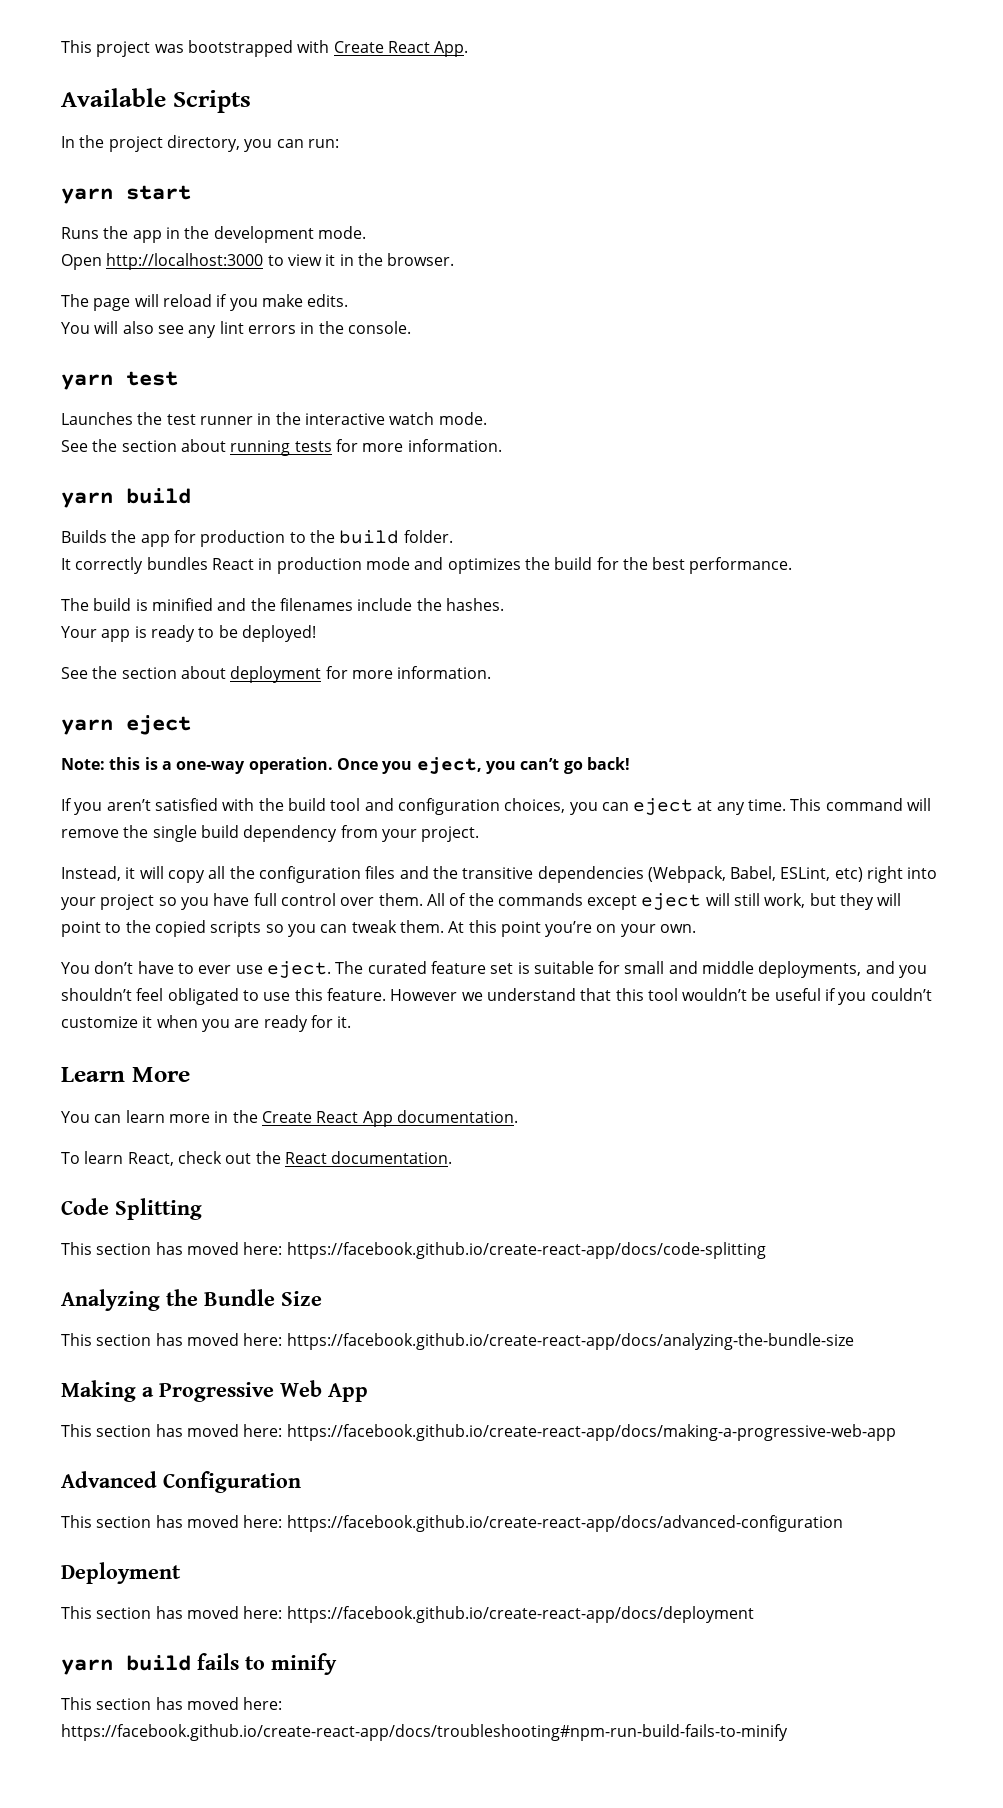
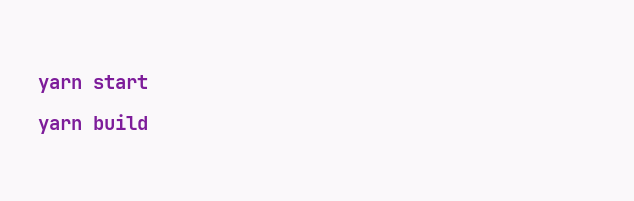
- This project was bootstrapped with Create React App.
- Available Scripts
- In the project directory, you can run:
  yarn start
- Runs the app in the development mode.
- Open http://localhost:3000 to view it in the browser.
- The page will reload if you make edits.
- You will also see any lint errors in the console.
- yarn test
- Launches the test runner in the interactive watch mode.
- See the section about running tests for more information.
  yarn build
- Builds the app for production to the build folder.
- It correctly bundles React in production mode and optimizes the build for the best performance.
- The build is minified and the filenames include the hashes.
- Your app is ready to be deployed!
- See the section about deployment for more information.
- yarn eject
- Note: this is a one-way operation. Once you eject, you can’t go back!
- If you aren’t satisfied with the build tool and configuration choices, you can eject at any time. This command will remove the single build dependency from your project.
- Instead, it will copy all the configuration files and the transitive dependencies (Webpack, Babel, ESLint, etc) right into your project so you have full control over them. All of the commands except eject will still work, but they will point to the copied scripts so you can tweak them. At this point you’re on your own.
- You don’t have to ever use eject. The curated feature set is suitable for small and middle deployments, and you shouldn’t feel obligated to use this feature. However we understand that this tool wouldn’t be useful if you couldn’t customize it when you are ready for it.
- Learn More
- You can learn more in the Create React App documentation.
- To learn React, check out the React documentation.
- Code Splitting
- This section has moved here: https://facebook.github.io/create-react-app/docs/code-splitting
- Analyzing the Bundle Size
- This section has moved here: https://facebook.github.io/create-react-app/docs/analyzing-the-bundle-size
- Making a Progressive Web App
- This section has moved here: https://facebook.github.io/create-react-app/docs/making-a-progressive-web-app
- Advanced Configuration
- This section has moved here: https://facebook.github.io/create-react-app/docs/advanced-configuration
- Deployment
- This section has moved here: https://facebook.github.io/create-react-app/docs/deployment
- yarn build fails to minify
- This section has moved here: https://facebook.github.io/create-react-app/docs/troubleshooting#npm-run-build-fails-to-minify

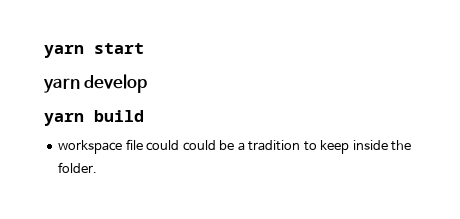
+ yarn develop
+ workspace file could could be a tradition to keep inside the folder.

